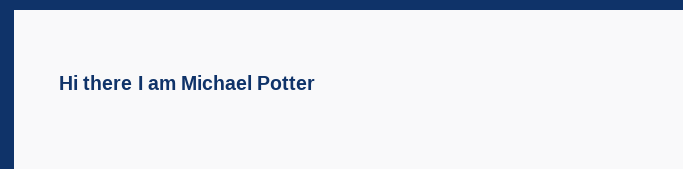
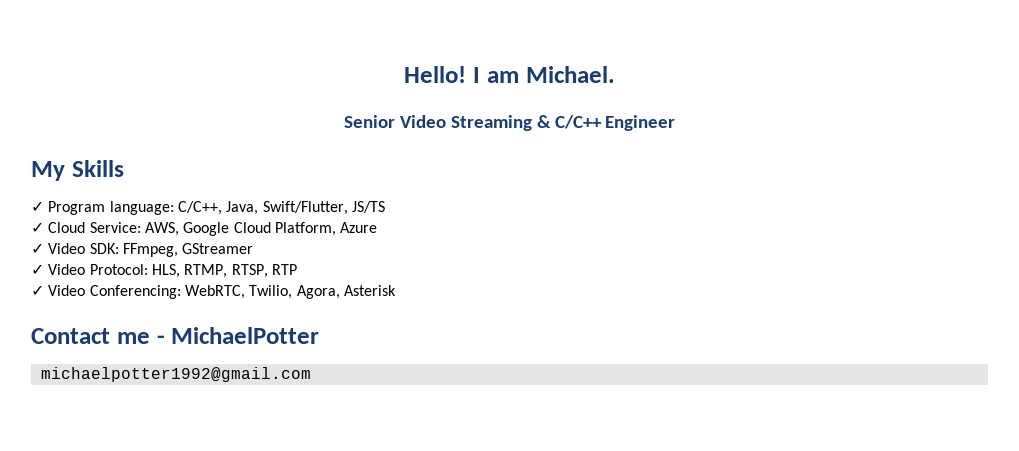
- Hi there I am Michael Potter
+ Hello! I am Michael.
+ Senior Video Streaming & C/C++ Engineer
+ My Skills
+ ✓ Program language: C/C++, Java, Swift/Flutter, JS/TS
+ ✓ Cloud Service: AWS, Google Cloud Platform, Azure
+ ✓ Video SDK: FFmpeg, GStreamer
+ ✓ Video Protocol: HLS, RTMP, RTSP, RTP
+ ✓ Video Conferencing: WebRTC, Twilio, Agora, Asterisk
+ Contact me - MichaelPotter
+ michaelpotter1992@gmail.com

